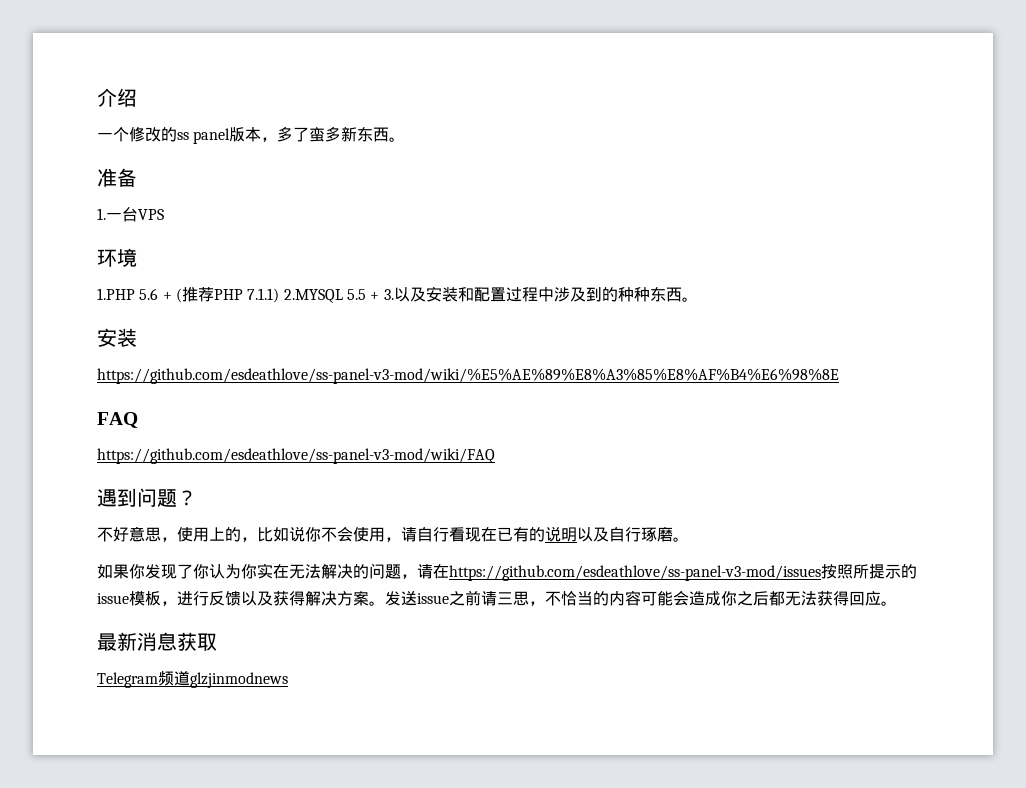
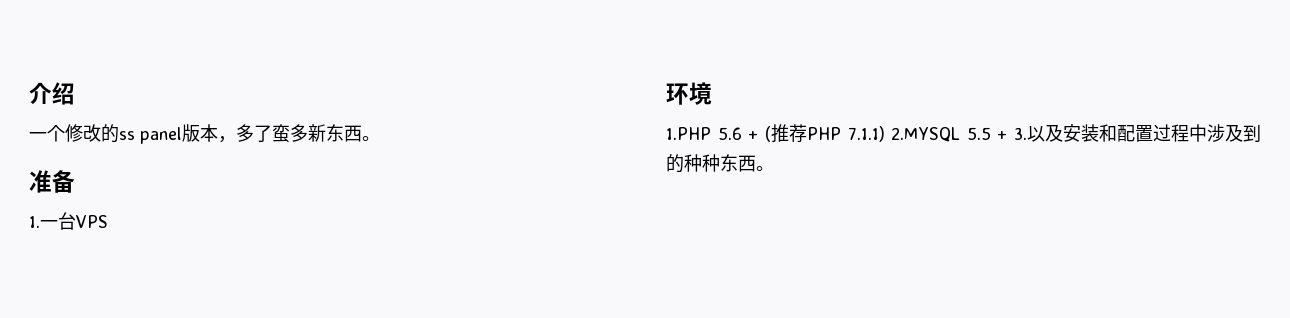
  1.PHP 5.6 + (推荐PHP 7.1.1) 2.MYSQL 5.5 + 3.以及安装和配置过程中涉及到的种种东西。
- 安装
- https://github.com/esdeathlove/ss-panel-v3-mod/wiki/%E5%AE%89%E8%A3%85%E8%AF%B4%E6%98%8E
- FAQ
- https://github.com/esdeathlove/ss-panel-v3-mod/wiki/FAQ
- 遇到问题？
- 不好意思，使用上的，比如说你不会使用，请自行看现在已有的说明以及自行琢磨。
- 如果你发现了你认为你实在无法解决的问题，请在https://github.com/esdeathlove/ss-panel-v3-mod/issues按照所提示的issue模板，进行反馈以及获得解决方案。发送issue之前请三思，不恰当的内容可能会造成你之后都无法获得回应。
- 最新消息获取
- Telegram频道glzjinmodnews

